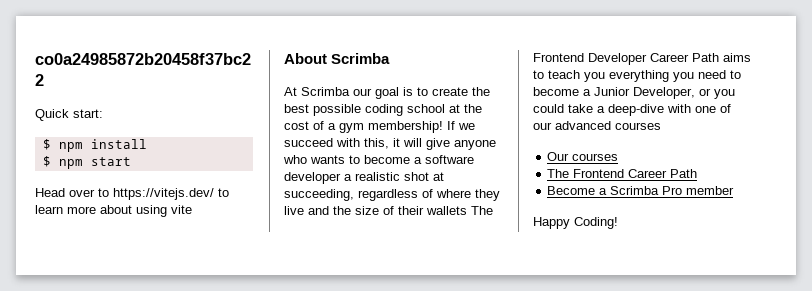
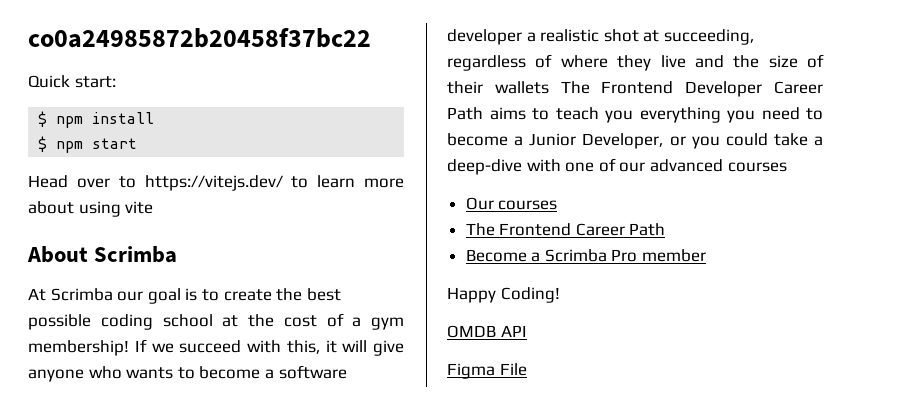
+ OMDB API
+ Figma File

